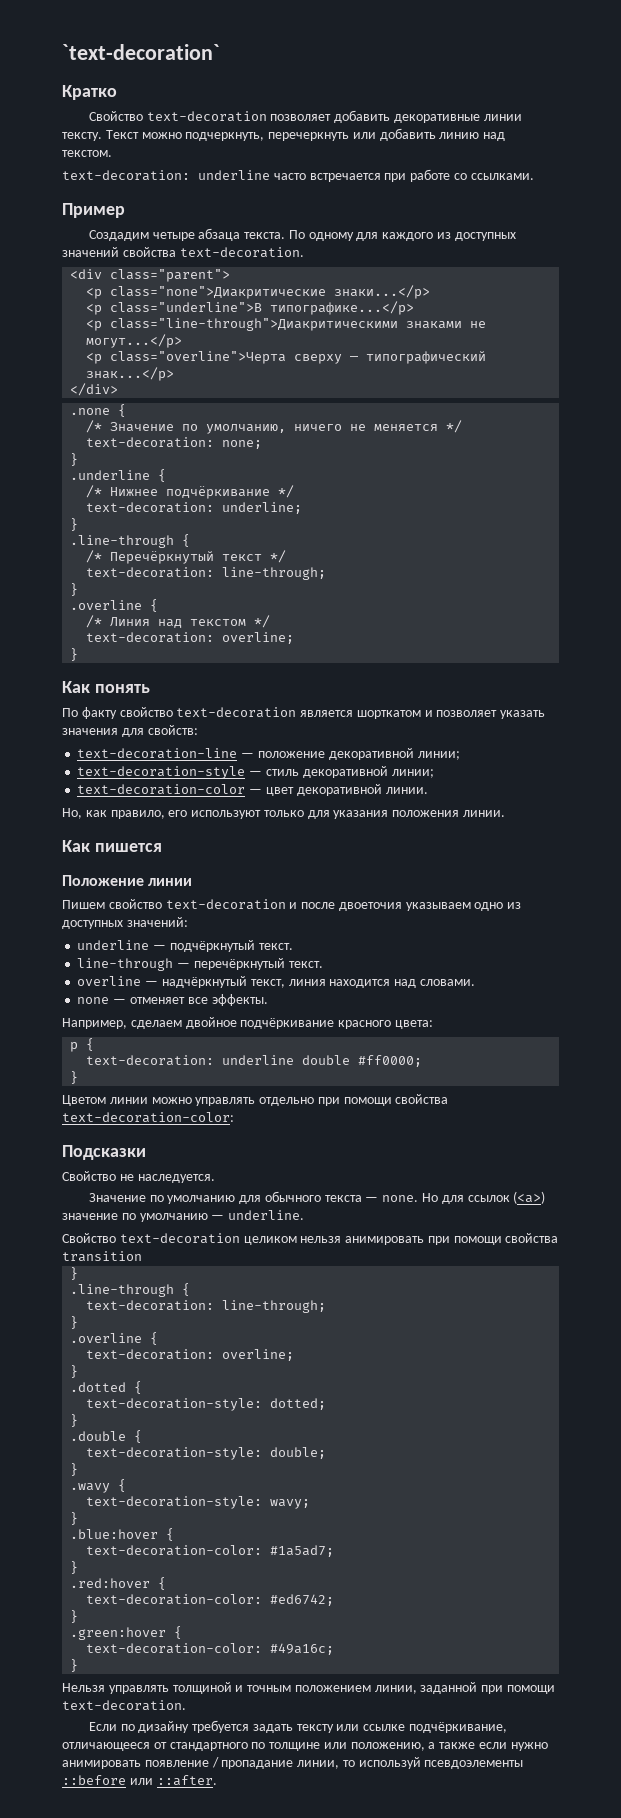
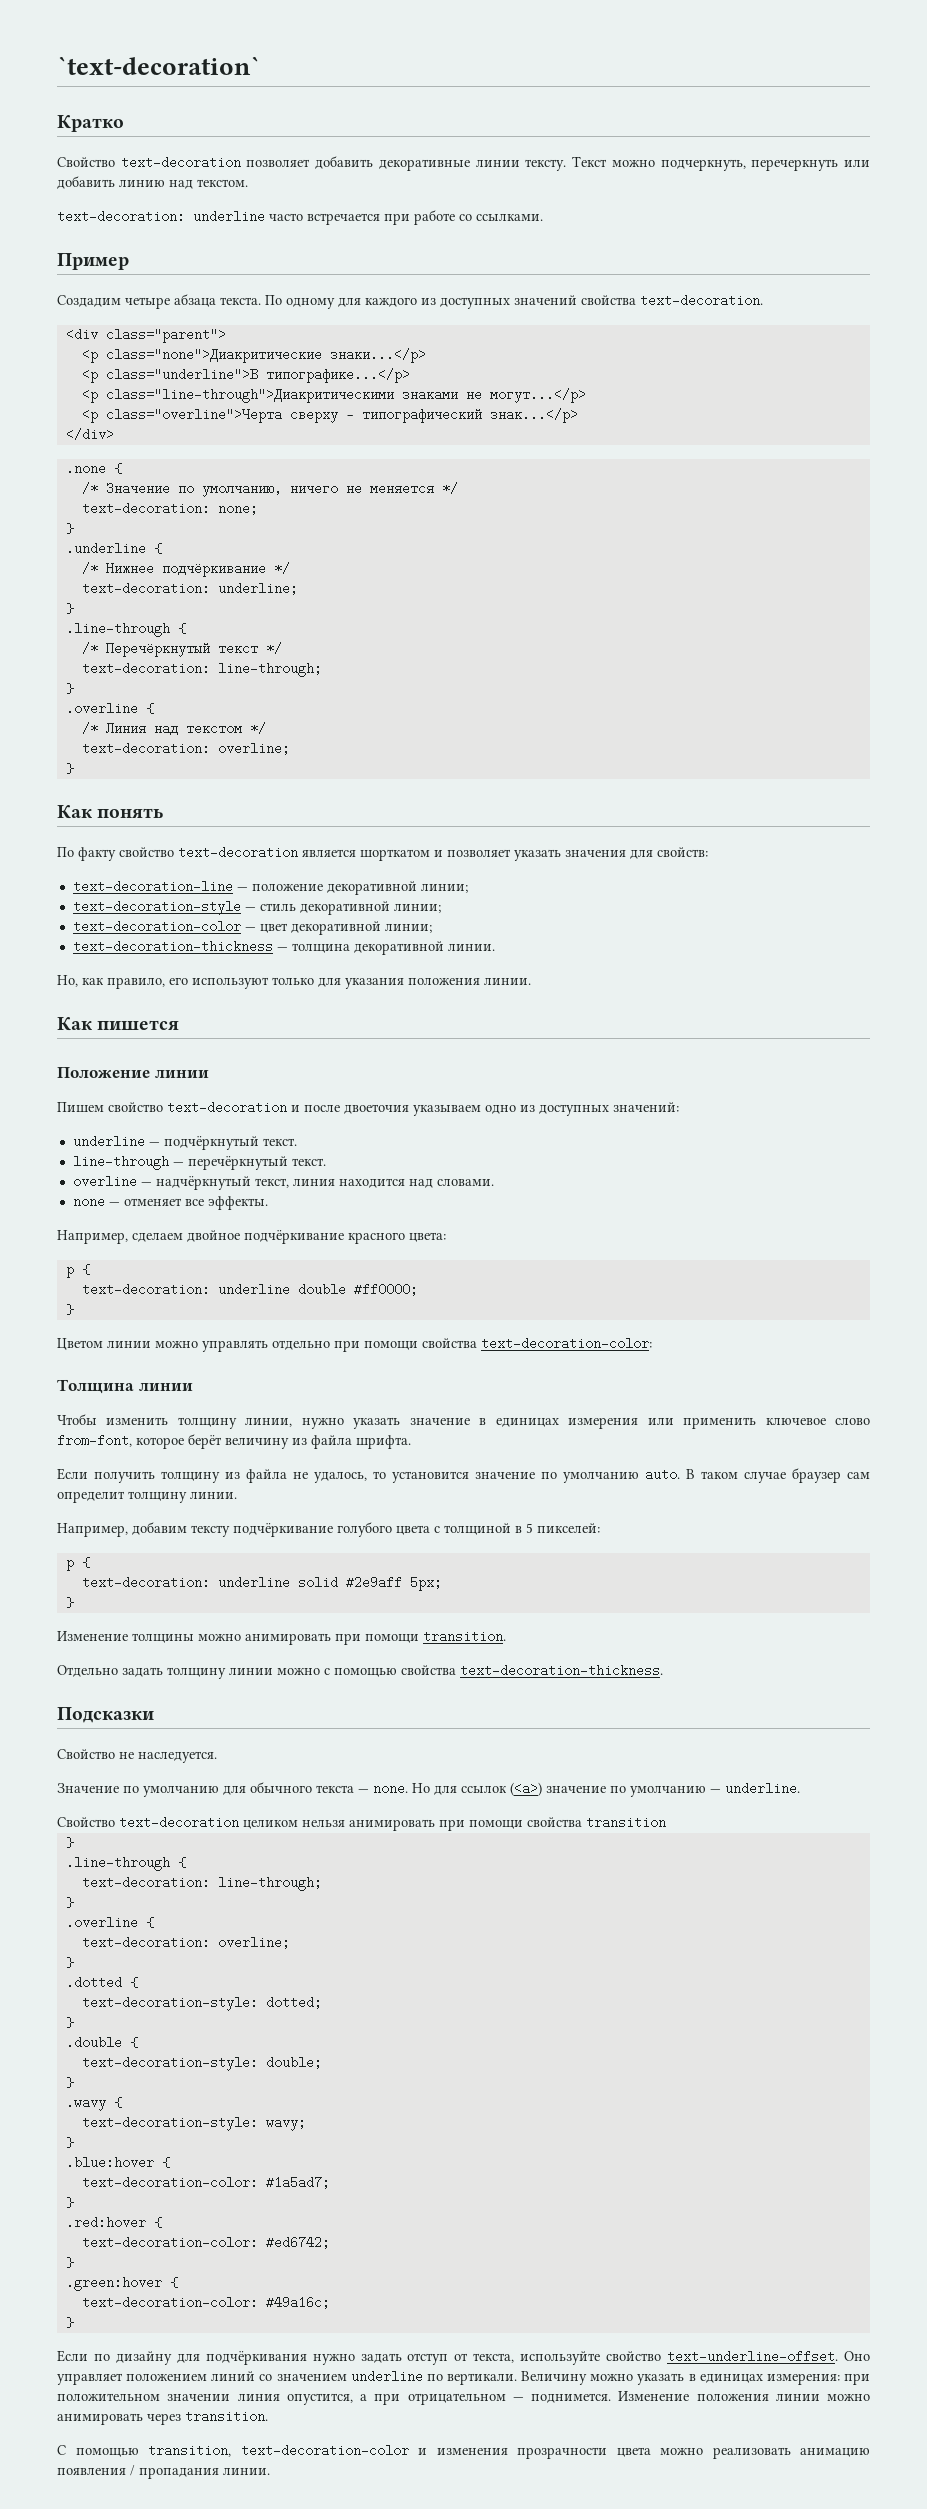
- text-decoration-color — цвет декоративной линии.
+ text-decoration-color — цвет декоративной линии;
+ text-decoration-thickness — толщина декоративной линии.
+ Толщина линии
+ Чтобы изменить толщину линии, нужно указать значение в единицах измерения или применить ключевое слово from-font, которое берёт величину из файла шрифта.
+ Если получить толщину из файла не удалось, то установится значение по умолчанию auto. В таком случае браузер сам определит толщину линии.
+ Например, добавим тексту подчёркивание голубого цвета с толщиной в 5 пикселей:
+ p {
+ text-decoration: underline solid #2e9aff 5px;
+ }
+ Изменение толщины можно анимировать при помощи transition.
+ Отдельно задать толщину линии можно с помощью свойства text-decoration-thickness.
- Нельзя управлять толщиной и точным положением линии, заданной при помощи text-decoration.
- Если по дизайну требуется задать тексту или ссылке подчёркивание, отличающееся от стандартного по толщине или положению, а также если нужно анимировать появление / пропадание линии, то используй псевдоэлементы ::before или ::after.
+ Если по дизайну для подчёркивания нужно задать отступ от текста, используйте свойство text-underline-offset. Оно управляет положением линий со значением underline по вертикали. Величину можно указать в единицах измерения: при положительном значении линия опустится, а при отрицательном — поднимется. Изменение положения линии можно анимировать через transition.
+ С помощью transition, text-decoration-color и изменения прозрачности цвета можно реализовать анимацию появления / пропадания линии.

